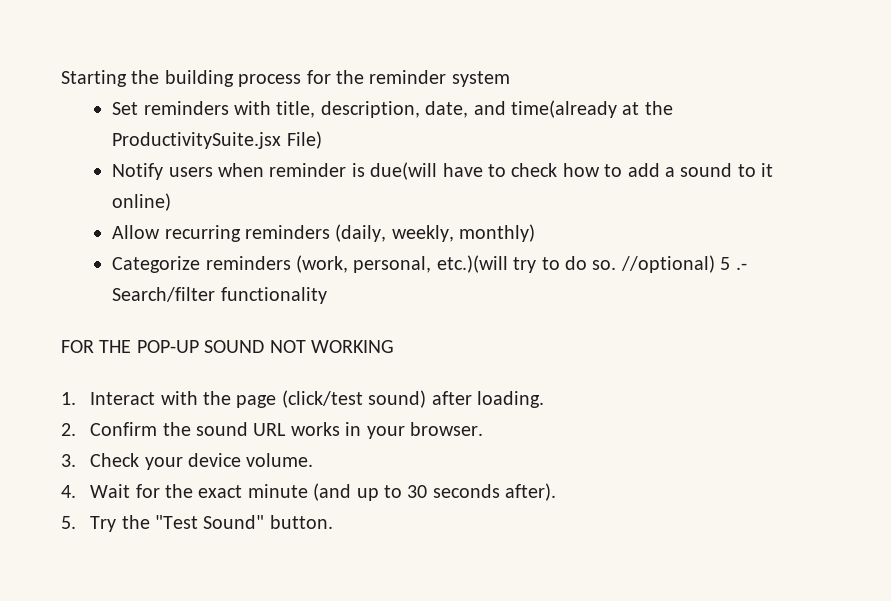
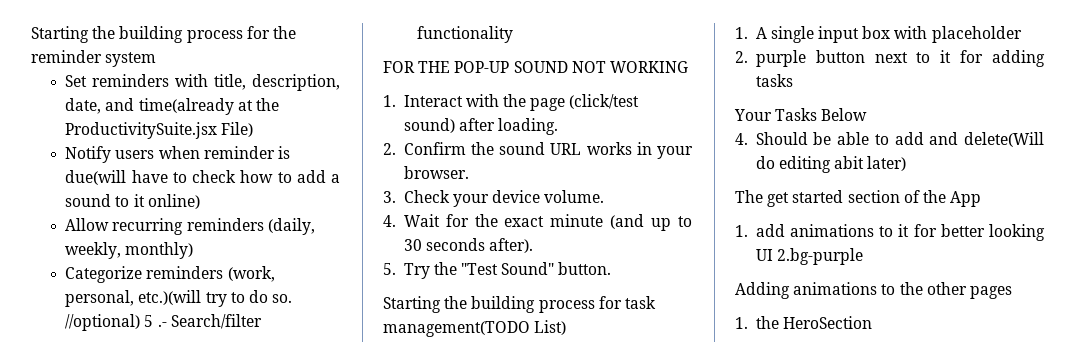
+ Starting the building process for task management(TODO List)
+ 1. A single input box with placeholder
+ 2. purple button next to it for adding tasks
+ Your Tasks Below
+ 4. Should be able to add and delete(Will do editing abit later)
+ The get started section of the App
+ 1. add animations to it for better looking UI 2.bg-purple
+ Adding animations to the other pages
+ 1. the HeroSection

